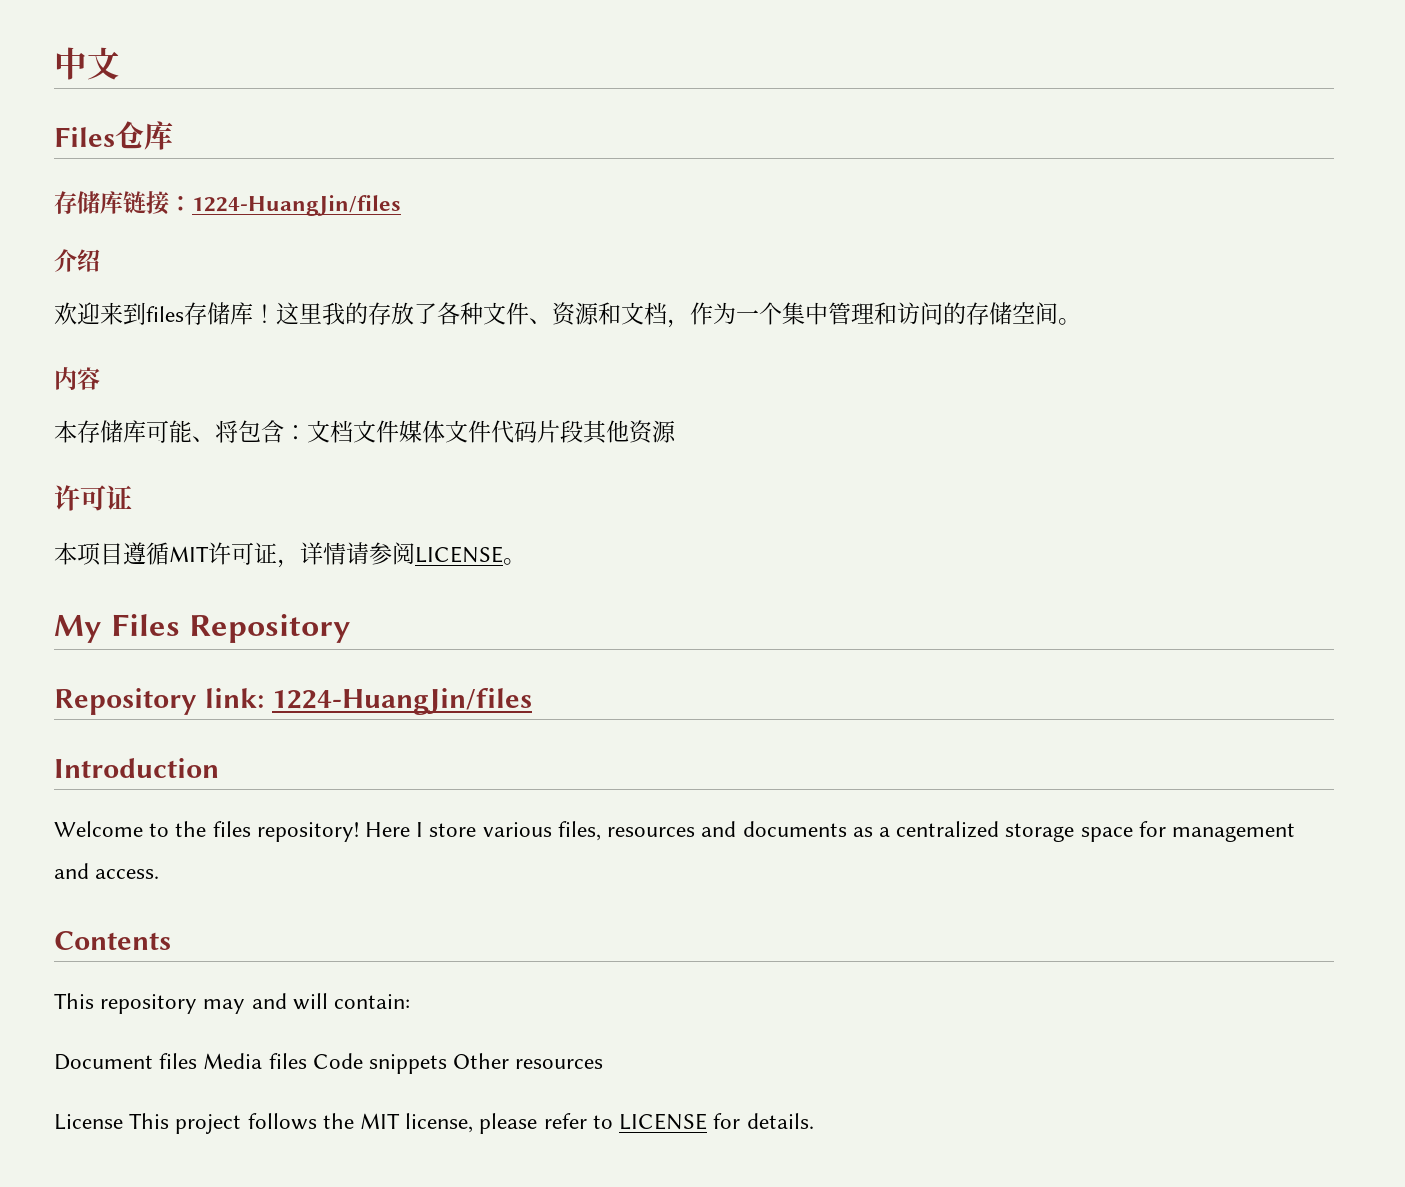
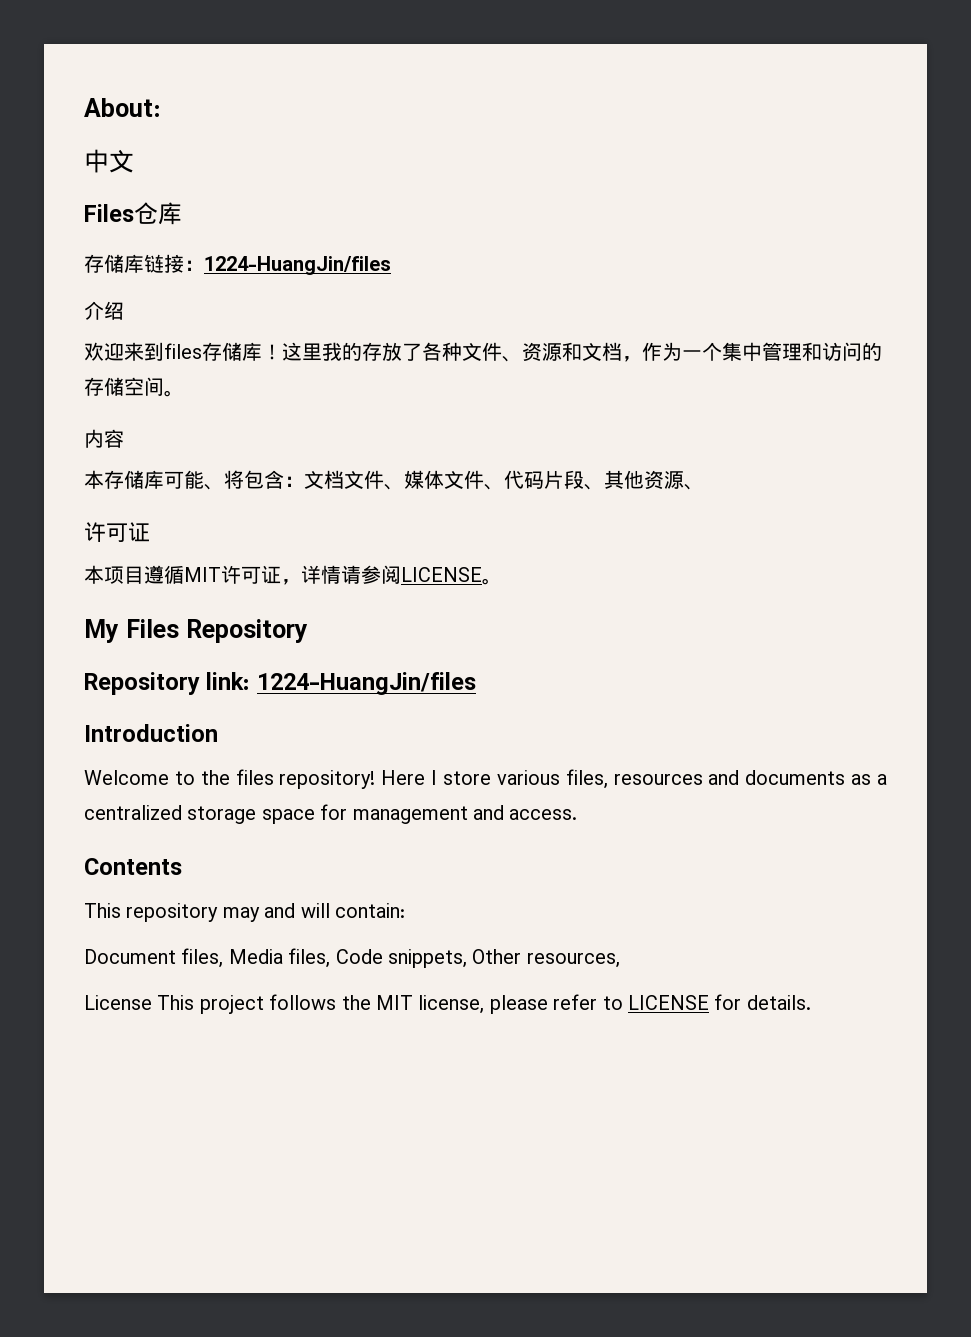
+ About:
- 本存储库可能、将包含：文档文件媒体文件代码片段其他资源
+ 本存储库可能、将包含：文档文件、媒体文件、代码片段、其他资源、
- Document files Media files Code snippets Other resources
+ Document files, Media files, Code snippets, Other resources,

